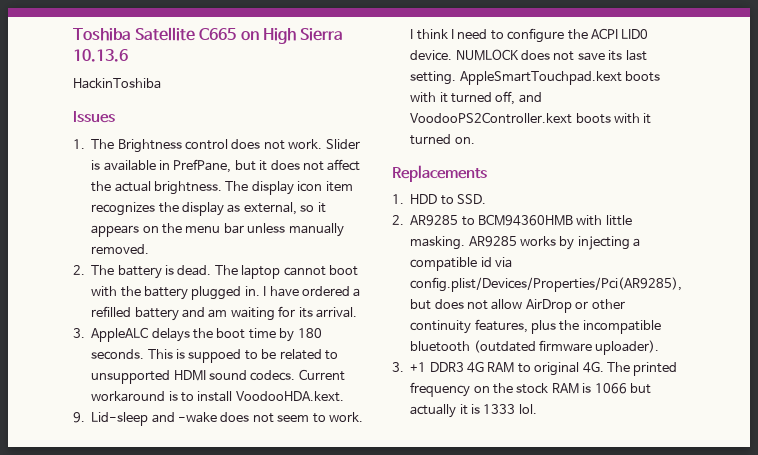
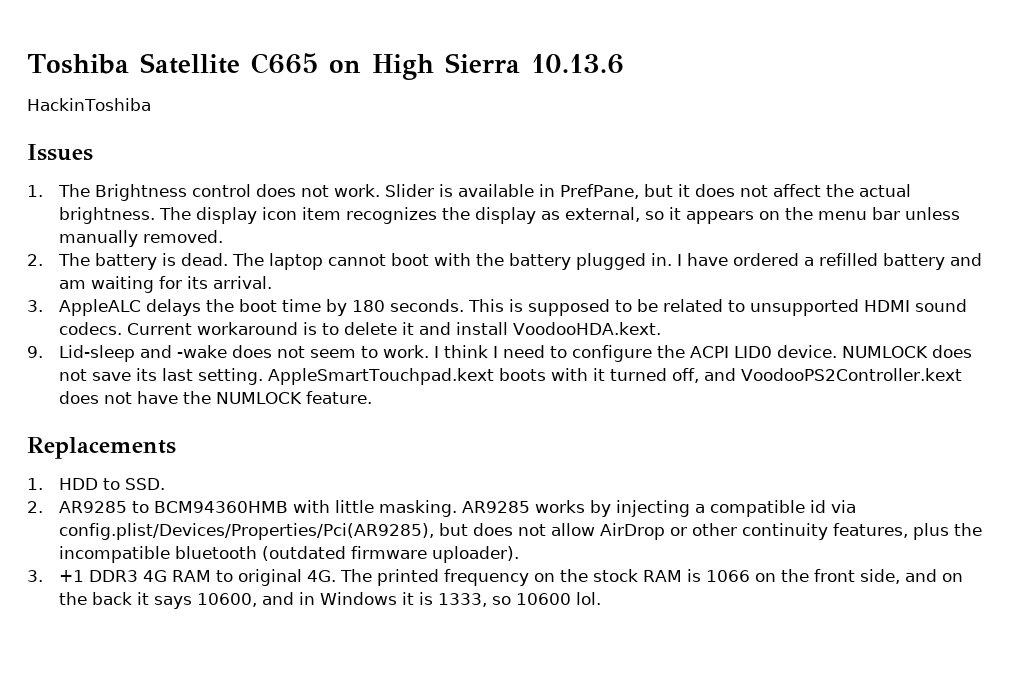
- This is suppoed to be related to unsupported HDMI sound codecs.
+ This is supposed to be related to unsupported HDMI sound codecs.
- Current workaround is to install VoodooHDA.kext.
+ Current workaround is to delete it and install VoodooHDA.kext.
- AppleSmartTouchpad.kext boots with it turned off, and VoodooPS2Controller.kext boots with it turned on.
+ AppleSmartTouchpad.kext boots with it turned off, and VoodooPS2Controller.kext does not have the NUMLOCK feature.
- The printed frequency on the stock RAM is 1066 but actually it is 1333 lol.
+ The printed frequency on the stock RAM is 1066 on the front side, and on the back it says 10600, and in Windows it is 1333, so 10600 lol.

